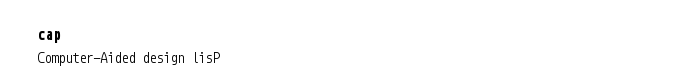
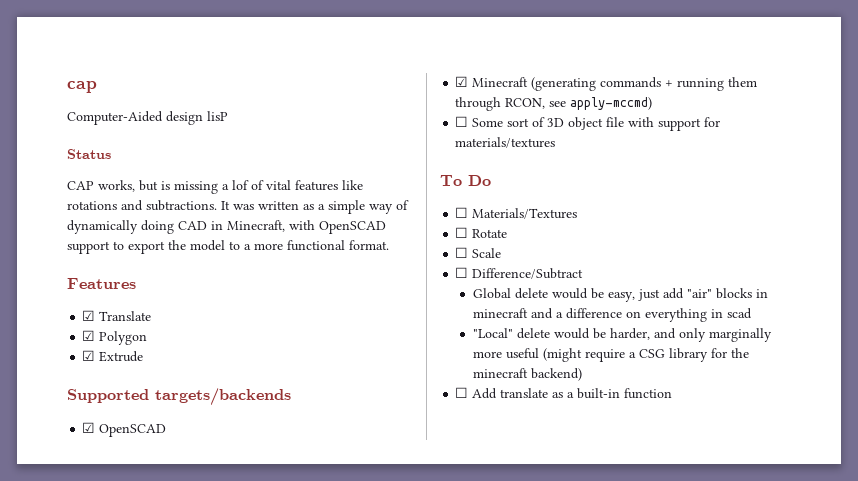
+ Status
+ CAP works, but is missing a lof of vital features like rotations and subtractions. It was written as a simple way of dynamically doing CAD in Minecraft, with OpenSCAD support to export the model to a more functional format.
+ Features
+ ☑ Translate
+ ☑ Polygon
+ ☑ Extrude
+ Supported targets/backends
+ ☑ OpenSCAD
+ ☑ Minecraft (generating commands + running them through RCON, see apply-mccmd)
+ ☐ Some sort of 3D object file with support for materials/textures
+ To Do
+ ☐ Materials/Textures
+ ☐ Rotate
+ ☐ Scale
+ ☐ Difference/Subtract
+ Global delete would be easy, just add "air" blocks in minecraft and a difference on everything in scad
+ "Local" delete would be harder, and only marginally more useful (might require a CSG library for the minecraft backend)
+ ☐ Add translate as a built-in function

